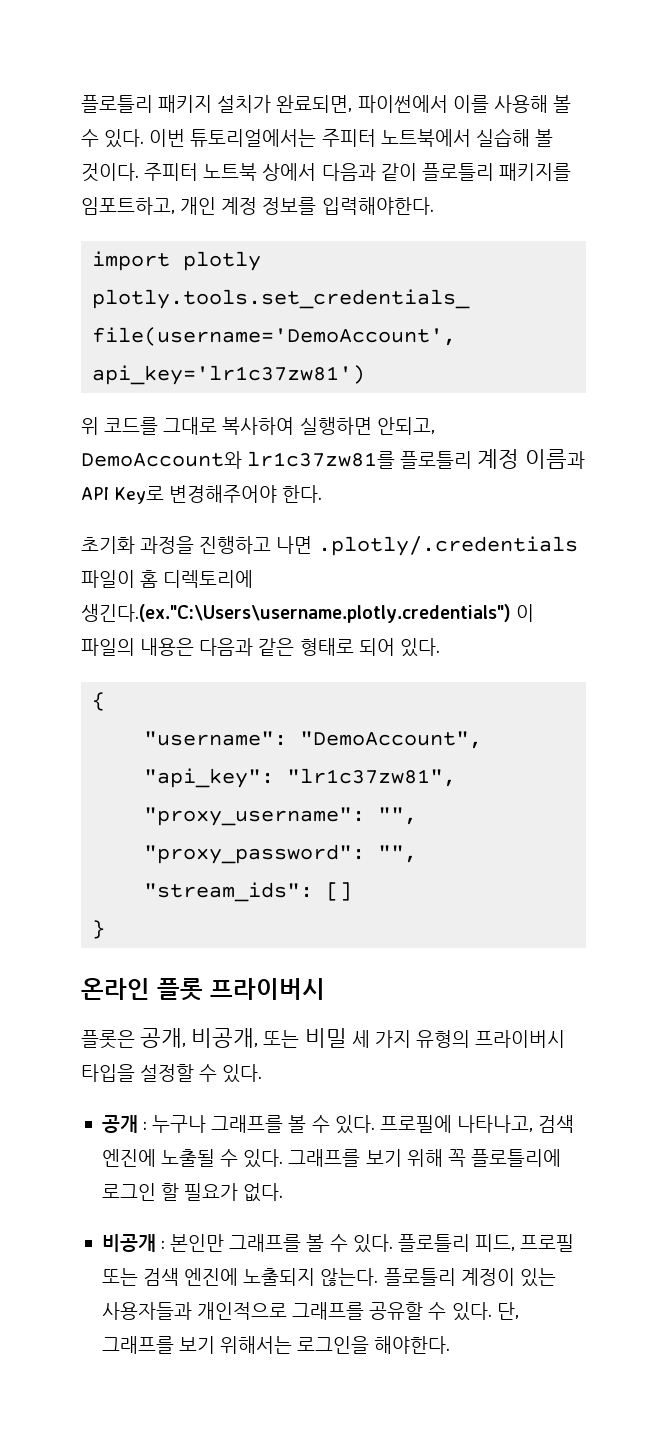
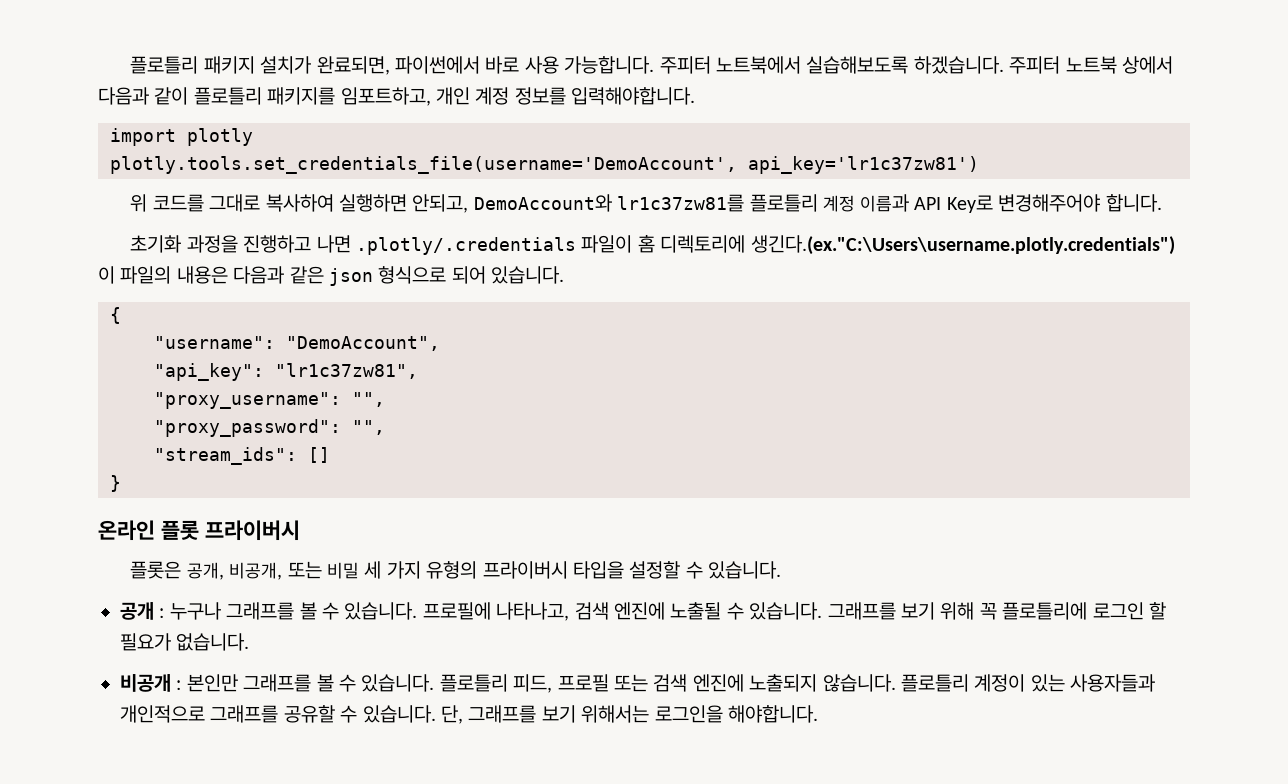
- 플로틀리 패키지 설치가 완료되면, 파이썬에서 이를 사용해 볼 수 있다. 이번 튜토리얼에서는 주피터 노트북에서 실습해 볼 것이다.
+ 플로틀리 패키지 설치가 완료되면, 파이썬에서 바로 사용 가능합니다. 주피터 노트북에서 실습해보도록 하겠습니다.
- 주피터 노트북 상에서 다음과 같이 플로틀리 패키지를 임포트하고, 개인 계정 정보를 입력해야한다.
+ 주피터 노트북 상에서 다음과 같이 플로틀리 패키지를 임포트하고, 개인 계정 정보를 입력해야합니다.
- 위 코드를 그대로 복사하여 실행하면 안되고, DemoAccount와 lr1c37zw81를 플로틀리 계정 이름과 API Key로 변경해주어야 한다.
+ 위 코드를 그대로 복사하여 실행하면 안되고, DemoAccount와 lr1c37zw81를 플로틀리 계정 이름과 API Key로 변경해주어야 합니다.
- 초기화 과정을 진행하고 나면 .plotly/.credentials 파일이 홈 디렉토리에 생긴다.(ex."C:\Users\username.plotly.credentials") 이 파일의 내용은 다음과 같은 형태로 되어 있다.
+ 초기화 과정을 진행하고 나면 .plotly/.credentials 파일이 홈 디렉토리에 생긴다.(ex."C:\Users\username.plotly.credentials") 이 파일의 내용은 다음과 같은 json 형식으로 되어 있습니다.
- 플롯은 공개, 비공개, 또는 비밀 세 가지 유형의 프라이버시 타입을 설정할 수 있다.
+ 플롯은 공개, 비공개, 또는 비밀 세 가지 유형의 프라이버시 타입을 설정할 수 있습니다.
- 공개 : 누구나 그래프를 볼 수 있다.
+ 공개 : 누구나 그래프를 볼 수 있습니다.
- 프로필에 나타나고, 검색 엔진에 노출될 수 있다.
+ 프로필에 나타나고, 검색 엔진에 노출될 수 있습니다.
- 그래프를 보기 위해 꼭 플로틀리에 로그인 할 필요가 없다.
+ 그래프를 보기 위해 꼭 플로틀리에 로그인 할 필요가 없습니다.
- 비공개 : 본인만 그래프를 볼 수 있다.
+ 비공개 : 본인만 그래프를 볼 수 있습니다.
- 플로틀리 피드, 프로필 또는 검색 엔진에 노출되지 않는다.
+ 플로틀리 피드, 프로필 또는 검색 엔진에 노출되지 않습니다.
- 플로틀리 계정이 있는 사용자들과 개인적으로 그래프를 공유할 수 있다.
+ 플로틀리 계정이 있는 사용자들과 개인적으로 그래프를 공유할 수 있습니다.
- 단, 그래프를 보기 위해서는 로그인을 해야한다.
+ 단, 그래프를 보기 위해서는 로그인을 해야합니다.

